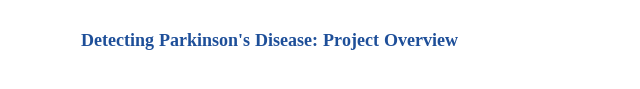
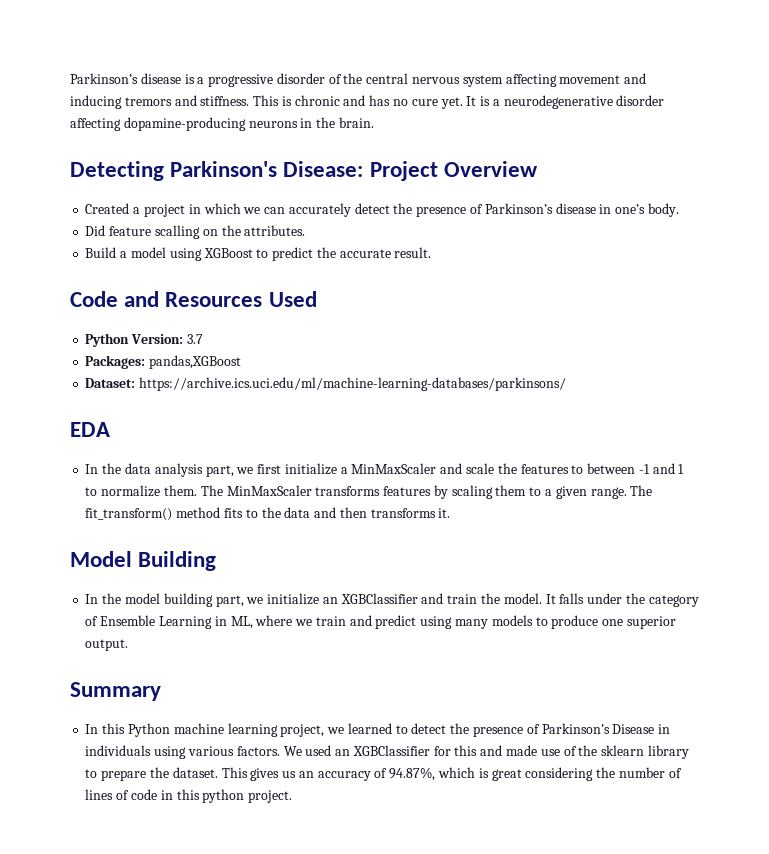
+ Parkinson’s disease is a progressive disorder of the central nervous system affecting movement and inducing tremors and stiffness. This is chronic and has no cure yet. It is a neurodegenerative disorder affecting dopamine-producing neurons in the brain.
+ Created a project in which we can accurately detect the presence of Parkinson’s disease in one’s body.
+ Did feature scalling on the attributes.
+ Build a model using XGBoost to predict the accurate result.
+ Code and Resources Used
+ Python Version: 3.7
+ Packages: pandas,XGBoost
+ Dataset: https://archive.ics.uci.edu/ml/machine-learning-databases/parkinsons/
+ EDA
+ In the data analysis part, we first initialize a MinMaxScaler and scale the features to between -1 and 1 to normalize them. The MinMaxScaler transforms features by scaling them to a given range. The fit_transform() method fits to the data and then transforms it.
+ Model Building
+ In the model building part, we initialize an XGBClassifier and train the model. It falls under the category of Ensemble Learning in ML, where we train and predict using many models to produce one superior output.
+ Summary
+ In this Python machine learning project, we learned to detect the presence of Parkinson’s Disease in individuals using various factors. We used an XGBClassifier for this and made use of the sklearn library to prepare the dataset. This gives us an accuracy of 94.87%, which is great considering the number of lines of code in this python project.

